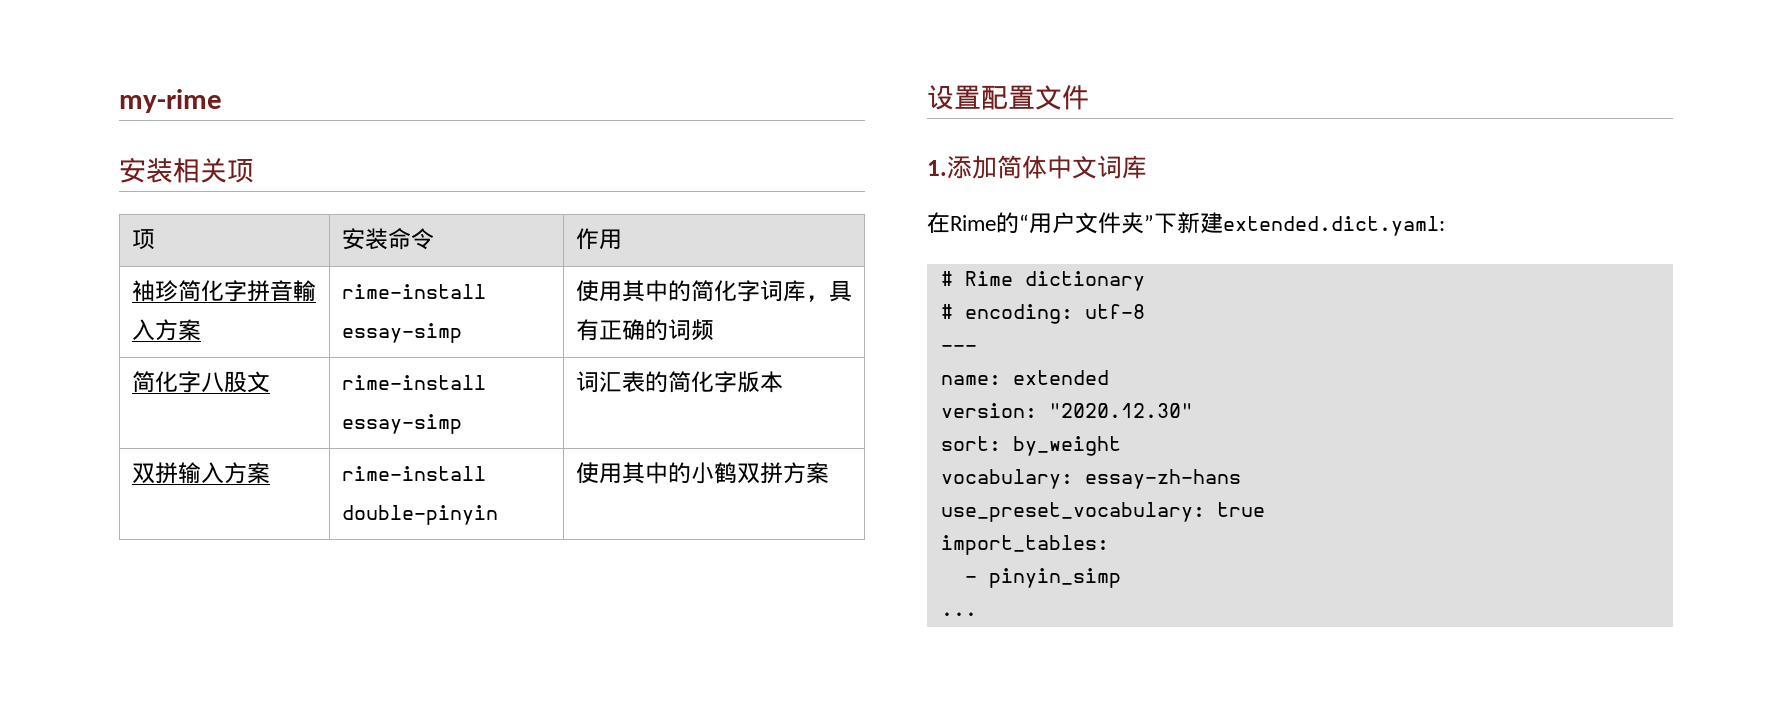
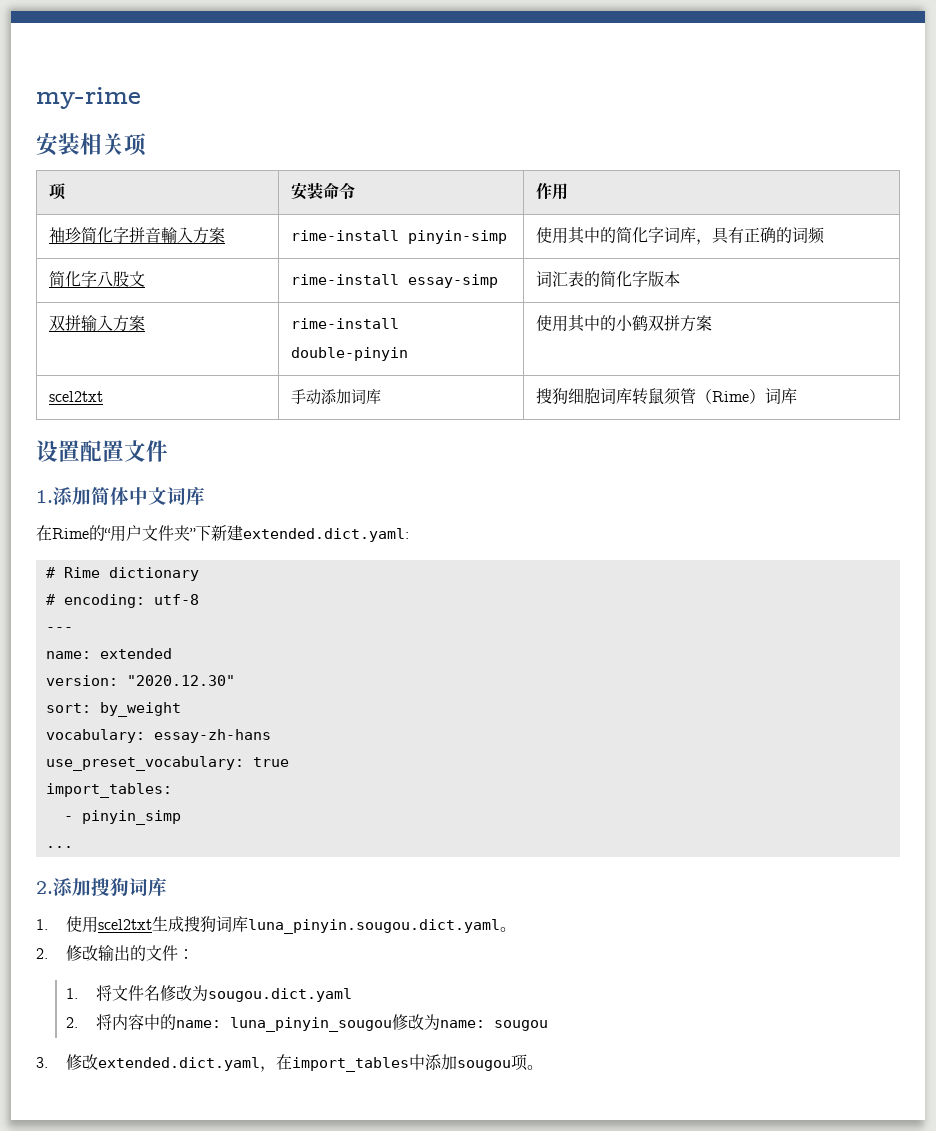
- 袖珍简化字拼音輸入方案 | rime-install essay-simp | 使用其中的简化字词库，具有正确的词频
+ 袖珍简化字拼音輸入方案 | rime-install pinyin-simp | 使用其中的简化字词库，具有正确的词频
+ scel2txt | 手动添加词库 | 搜狗细胞词库转鼠须管（Rime）词库
+ 2.添加搜狗词库
+ 1.使用scel2txt生成搜狗词库luna_pinyin.sougou.dict.yaml。
+ 2.修改输出的文件：
+ 1.将文件名修改为sougou.dict.yaml
+ 2.将内容中的name: luna_pinyin_sougou修改为name: sougou
+ 3.修改extended.dict.yaml，在import_tables中添加sougou项。

